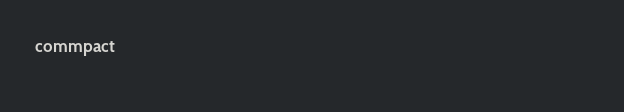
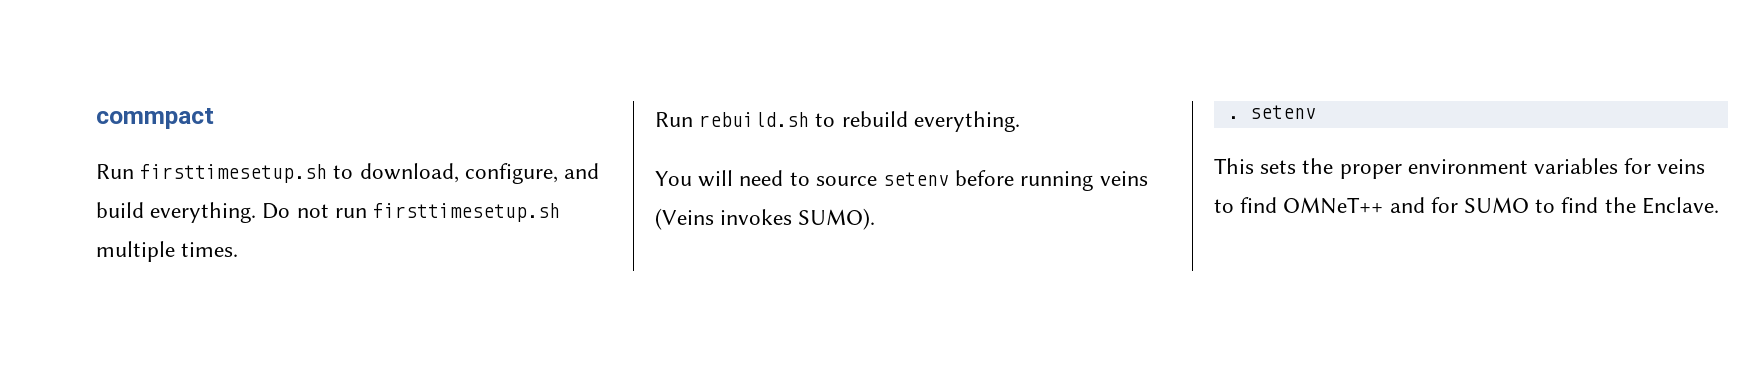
+ Run firsttimesetup.sh to download, configure, and build everything. Do not run firsttimesetup.sh multiple times.
+ Run rebuild.sh to rebuild everything.
+ You will need to source setenv before running veins (Veins invokes SUMO).
+ . setenv
+ This sets the proper environment variables for veins to find OMNeT++ and for SUMO to find the Enclave.

